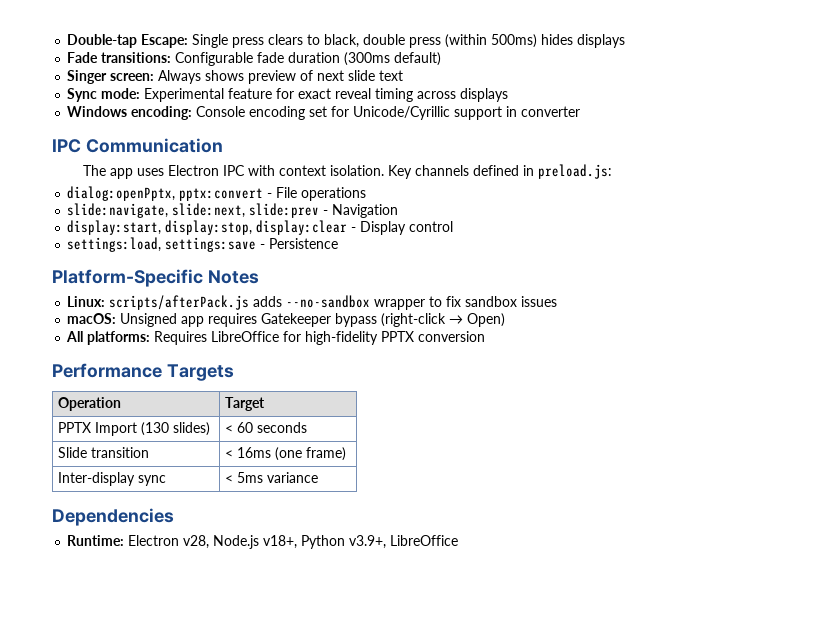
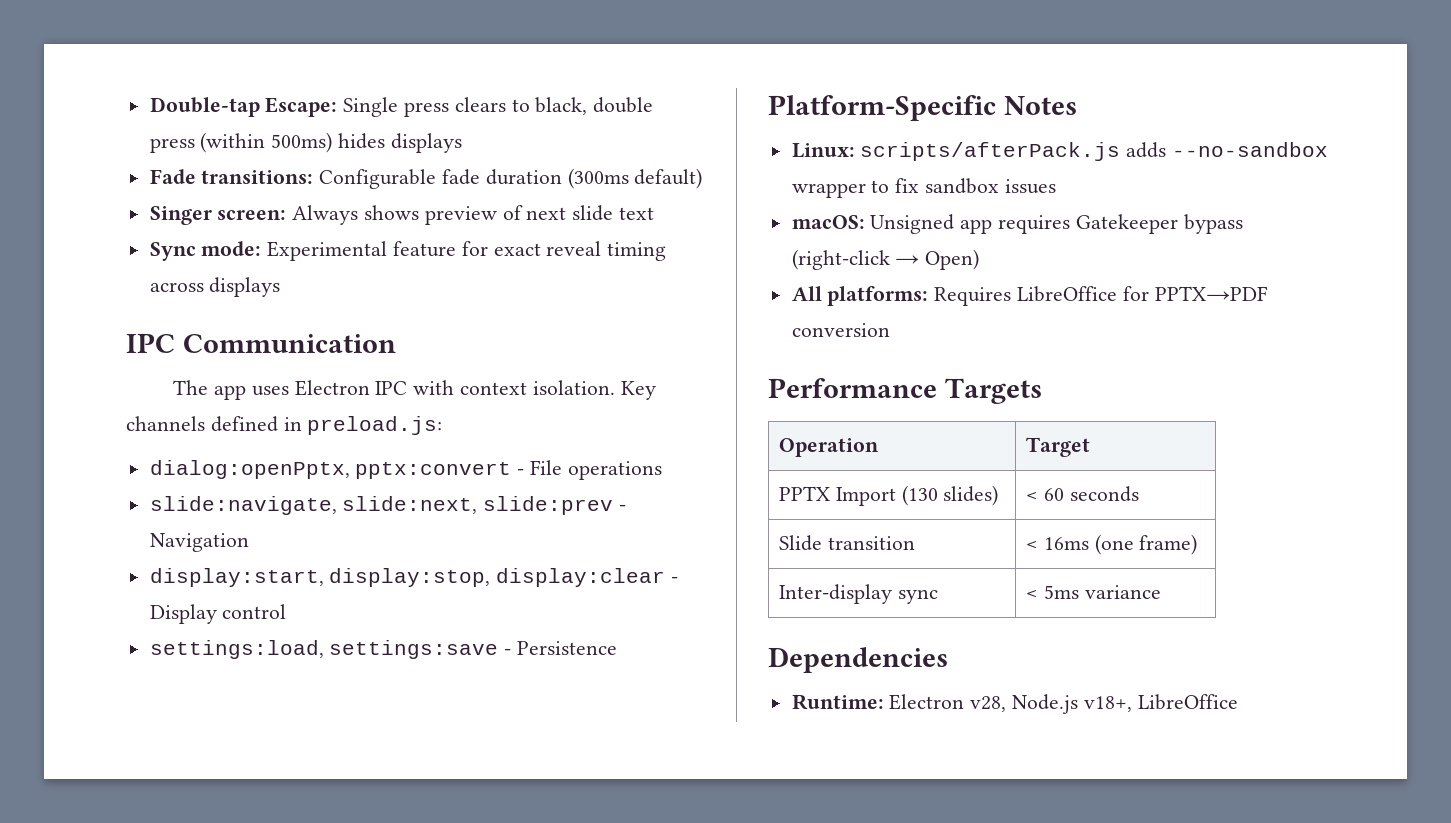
- Windows encoding: Console encoding set for Unicode/Cyrillic support in converter
- All platforms: Requires LibreOffice for high-fidelity PPTX conversion
+ All platforms: Requires LibreOffice for PPTX→PDF conversion
- Runtime: Electron v28, Node.js v18+, Python v3.9+, LibreOffice
+ Runtime: Electron v28, Node.js v18+, LibreOffice

